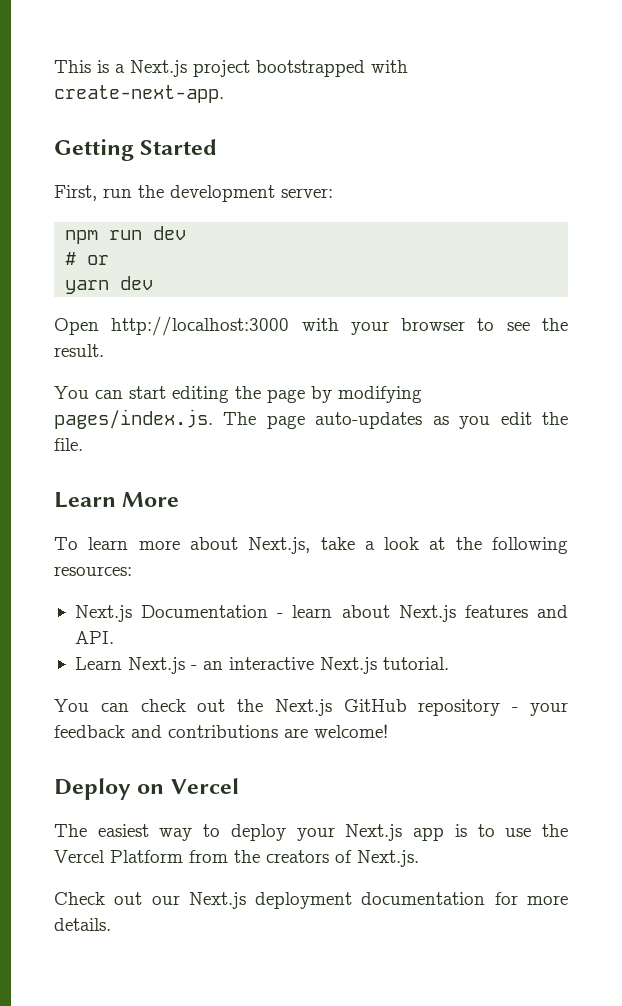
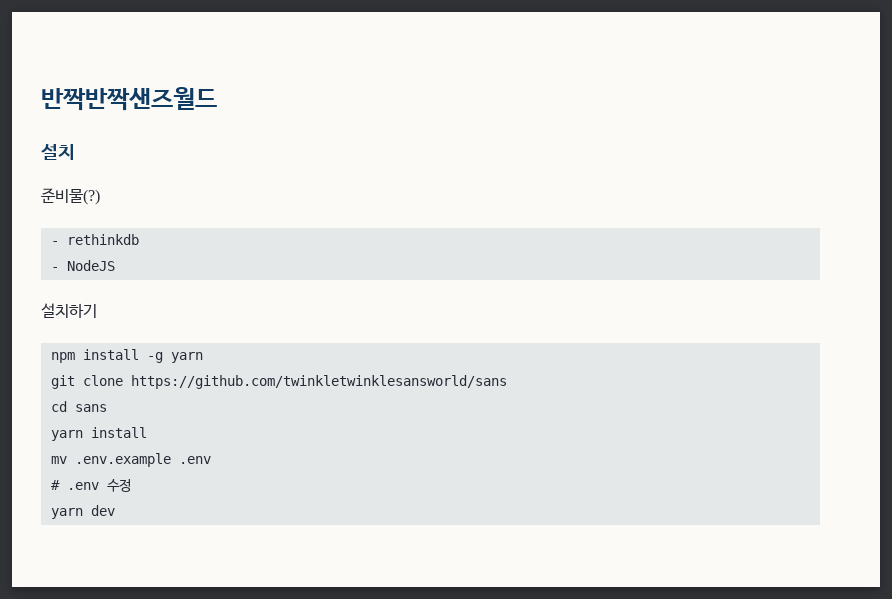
- This is a Next.js project bootstrapped with create-next-app.
- Getting Started
- First, run the development server:
- npm run dev
+ 반짝반짝샌즈월드
+ 설치
+ 준비물(?)
+ - rethinkdb
+ - NodeJS
+ 설치하기
+ npm install -g yarn
+ git clone https://github.com/twinkletwinklesansworld/sans
+ cd sans
+ yarn install
+ mv .env.example .env
- # or
+ # .env 수정
- Open http://localhost:3000 with your browser to see the result.
- You can start editing the page by modifying pages/index.js. The page auto-updates as you edit the file.
- Learn More
- To learn more about Next.js, take a look at the following resources:
- Next.js Documentation - learn about Next.js features and API.
- Learn Next.js - an interactive Next.js tutorial.
- You can check out the Next.js GitHub repository - your feedback and contributions are welcome!
- Deploy on Vercel
- The easiest way to deploy your Next.js app is to use the Vercel Platform from the creators of Next.js.
- Check out our Next.js deployment documentation for more details.

